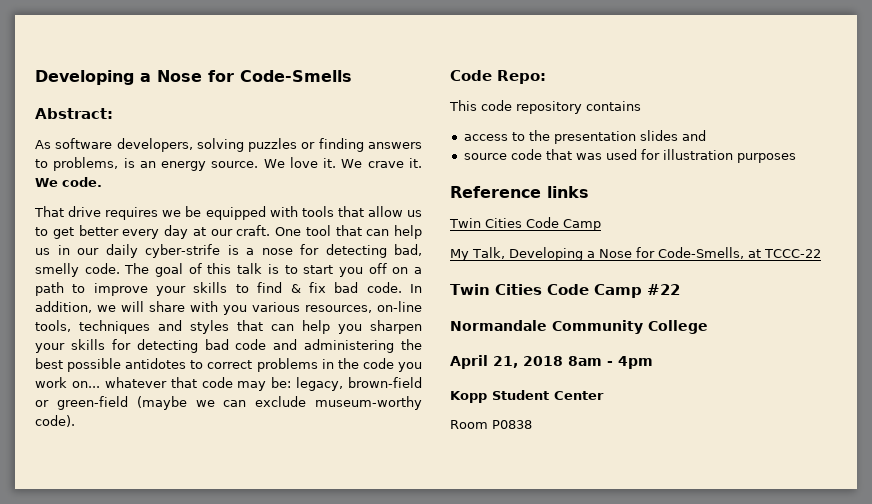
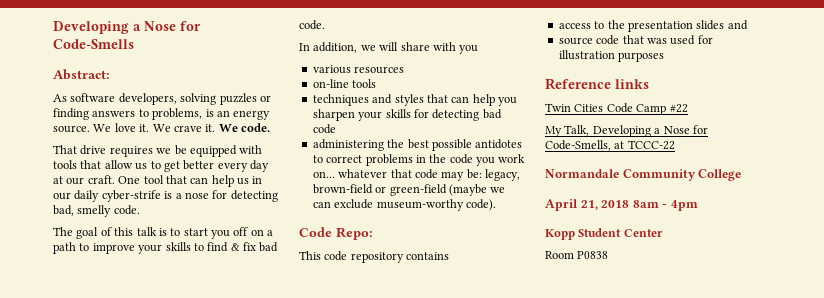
- One tool that can help us in our daily cyber-strife is a nose for detecting bad, smelly code. The goal of this talk is to start you off on a path to improve your skills to find & fix bad code. In addition, we will share with you various resources, on-line tools, techniques and styles that can help you sharpen your skills for detecting bad code and administering the best possible antidotes to correct problems in the code you work on... whatever that code may be:
+ One tool that can help us in our daily cyber-strife is a nose for detecting bad, smelly code.
+ The goal of this talk is to start you off on a path to improve your skills to find & fix bad code.
+ In addition, we will share with you
+ various resources
+ on-line tools
+ techniques and styles that can help you sharpen your skills for detecting bad code
+ administering the best possible antidotes to correct problems in the code you work on... whatever that code may be:
  Reference links
- Twin Cities Code Camp
+ Twin Cities Code Camp #22
- Twin Cities Code Camp #22

